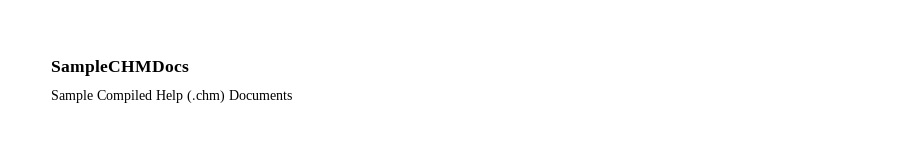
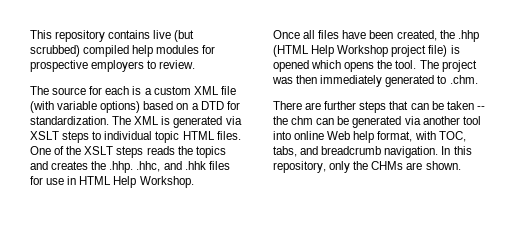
- SampleCHMDocs
- Sample Compiled Help (.chm) Documents
+ This repository contains live (but scrubbed) compiled help modules for prospective employers to review.
+ The source for each is a custom XML file (with variable options) based on a DTD for standardization. The XML is generated via XSLT steps to individual topic HTML files. One of the XSLT steps reads the topics and creates the .hhp. .hhc, and .hhk files for use in HTML Help Workshop.
+ Once all files have been created, the .hhp (HTML Help Workshop project file) is opened which opens the tool. The project was then immediately generated to .chm.
+ There are further steps that can be taken -- the chm can be generated via another tool into online Web help format, with TOC, tabs, and breadcrumb navigation. In this repository, only the CHMs are shown.

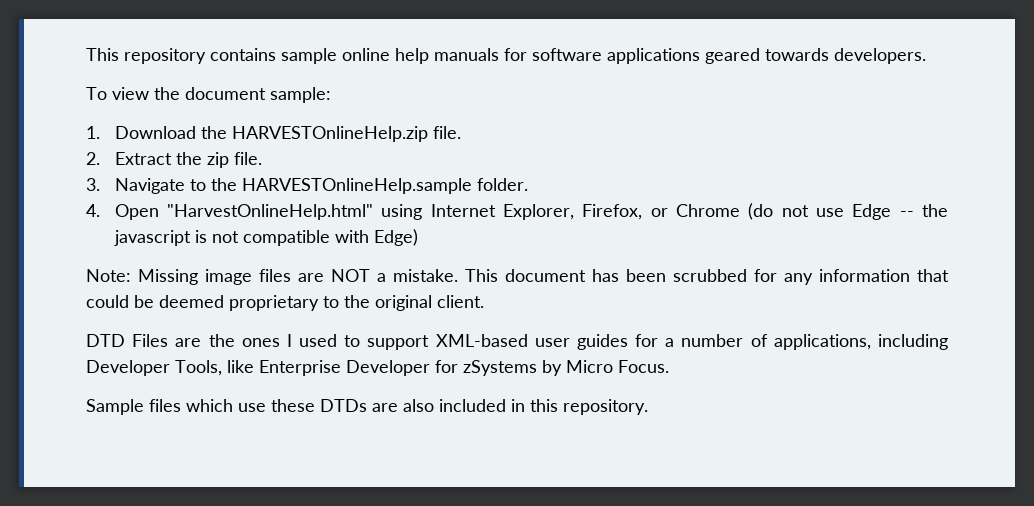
- This repository contains live (but scrubbed) compiled help modules for prospective employers to review.
- The source for each is a custom XML file (with variable options) based on a DTD for standardization. The XML is generated via XSLT steps to individual topic HTML files. One of the XSLT steps reads the topics and creates the .hhp. .hhc, and .hhk files for use in HTML Help Workshop.
- Once all files have been created, the .hhp (HTML Help Workshop project file) is opened which opens the tool. The project was then immediately generated to .chm.
- There are further steps that can be taken -- the chm can be generated via another tool into online Web help format, with TOC, tabs, and breadcrumb navigation. In this repository, only the CHMs are shown.
+ This repository contains sample online help manuals for software applications geared towards developers.
+ To view the document sample:
+ 1. Download the HARVESTOnlineHelp.zip file.
+ 2. Extract the zip file.
+ 3. Navigate to the HARVESTOnlineHelp.sample folder.
+ 4. Open "HarvestOnlineHelp.html" using Internet Explorer, Firefox, or Chrome (do not use Edge -- the javascript is not compatible with Edge)
+ Note: Missing image files are NOT a mistake. This document has been scrubbed for any information that could be deemed proprietary to the original client.
+ DTD Files are the ones I used to support XML-based user guides for a number of applications, including Developer Tools, like Enterprise Developer for zSystems by Micro Focus.
+ Sample files which use these DTDs are also included in this repository.

